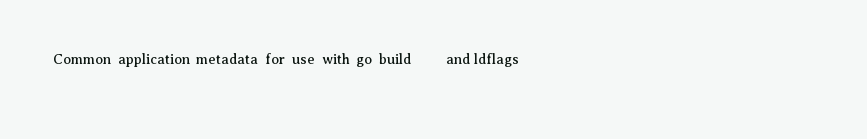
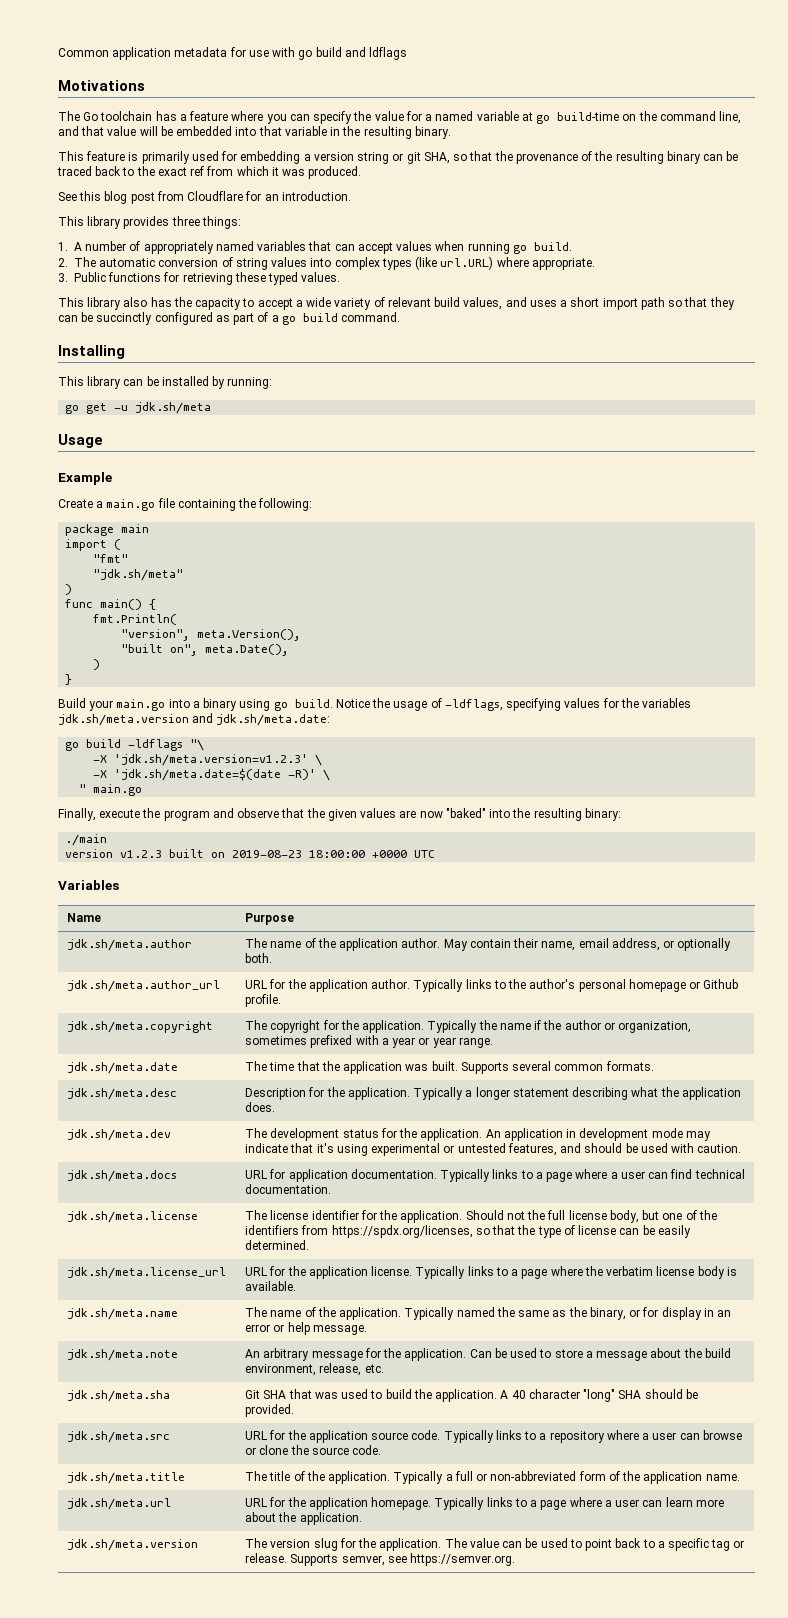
+ Motivations
+ The Go toolchain has a feature where you can specify the value for a named variable at go build-time on the command line, and that value will be embedded into that variable in the resulting binary.
+ This feature is primarily used for embedding a version string or git SHA, so that the provenance of the resulting binary can be traced back to the exact ref from which it was produced.
+ See this blog post from Cloudflare for an introduction.
+ This library provides three things:
+ 1. A number of appropriately named variables that can accept values when running go build.
+ 2. The automatic conversion of string values into complex types (like url.URL) where appropriate.
+ 3. Public functions for retrieving these typed values.
+ This library also has the capacity to accept a wide variety of relevant build values, and uses a short import path so that they can be succinctly configured as part of a go build command.
+ Installing
+ This library can be installed by running:
+ go get -u jdk.sh/meta
+ Usage
+ Example
+ Create a main.go file containing the following:
+ package main
+ import (
+ "fmt"
+ "jdk.sh/meta"
+ )
+ func main() {
+ fmt.Println(
+ "version", meta.Version(),
+ "built on", meta.Date(),
+ )
+ }
+ Build your main.go into a binary using go build. Notice the usage of -ldflags, specifying values for the variables jdk.sh/meta.version and jdk.sh/meta.date:
+ go build -ldflags "\
+ -X 'jdk.sh/meta.version=v1.2.3' \
+ -X 'jdk.sh/meta.date=$(date -R)' \
+ " main.go
+ Finally, execute the program and observe that the given values are now "baked" into the resulting binary:
+ ./main
+ version v1.2.3 built on 2019-08-23 18:00:00 +0000 UTC
+ Variables
+ Name | Purpose
+ jdk.sh/meta.author | The name of the application author. May contain their name, email address, or optionally both.
+ jdk.sh/meta.author_url | URL for the application author. Typically links to the author's personal homepage or Github profile.
+ jdk.sh/meta.copyright | The copyright for the application. Typically the name if the author or organization, sometimes prefixed with a year or year range.
+ jdk.sh/meta.date | The time that the application was built. Supports several common formats.
+ jdk.sh/meta.desc | Description for the application. Typically a longer statement describing what the application does.
+ jdk.sh/meta.dev | The development status for the application. An application in development mode may indicate that it's using experimental or untested features, and should be used with caution.
+ jdk.sh/meta.docs | URL for application documentation. Typically links to a page where a user can find technical documentation.
+ jdk.sh/meta.license | The license identifier for the application. Should not the full license body, but one of the identifiers from https://spdx.org/licenses, so that the type of license can be easily determined.
+ jdk.sh/meta.license_url | URL for the application license. Typically links to a page where the verbatim license body is available.
+ jdk.sh/meta.name | The name of the application. Typically named the same as the binary, or for display in an error or help message.
+ jdk.sh/meta.note | An arbitrary message for the application. Can be used to store a message about the build environment, release, etc.
+ jdk.sh/meta.sha | Git SHA that was used to build the application. A 40 character "long" SHA should be provided.
+ jdk.sh/meta.src | URL for the application source code. Typically links to a repository where a user can browse or clone the source code.
+ jdk.sh/meta.title | The title of the application. Typically a full or non-abbreviated form of the application name.
+ jdk.sh/meta.url | URL for the application homepage. Typically links to a page where a user can learn more about the application.
+ jdk.sh/meta.version | The version slug for the application. The value can be used to point back to a specific tag or release. Supports semver, see https://semver.org.

